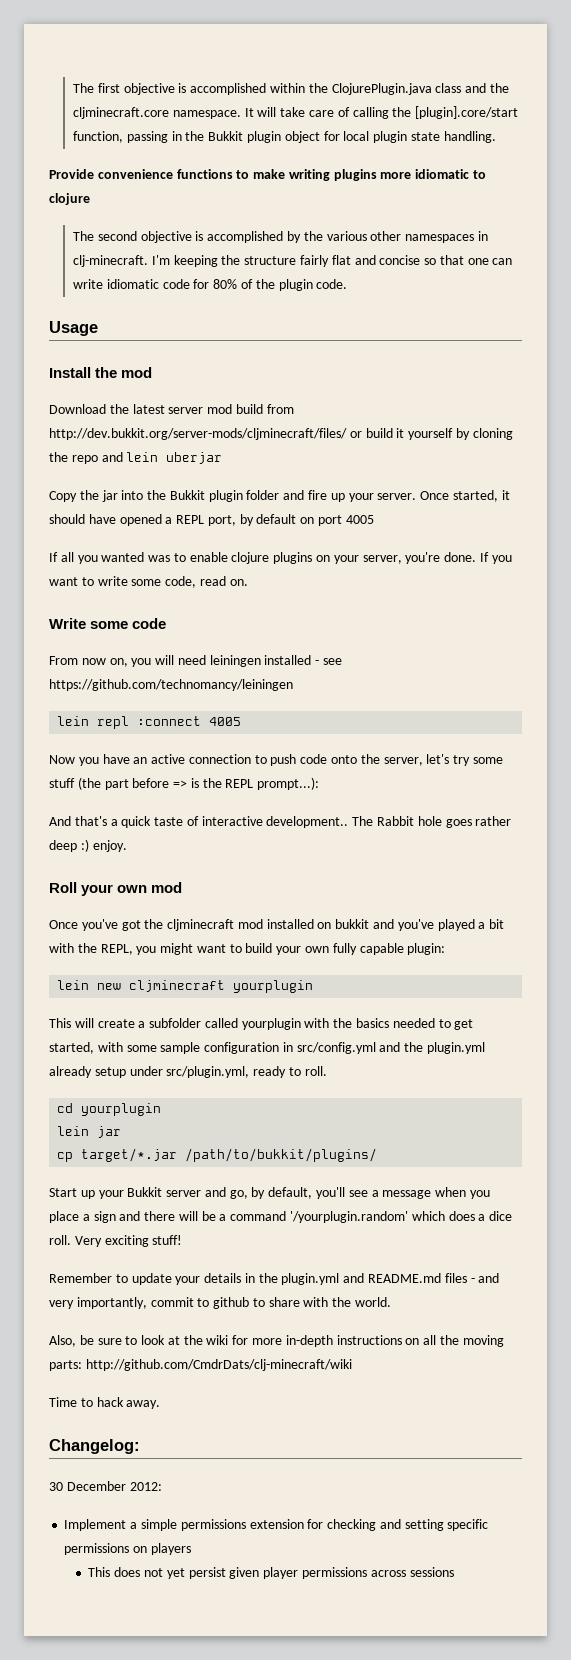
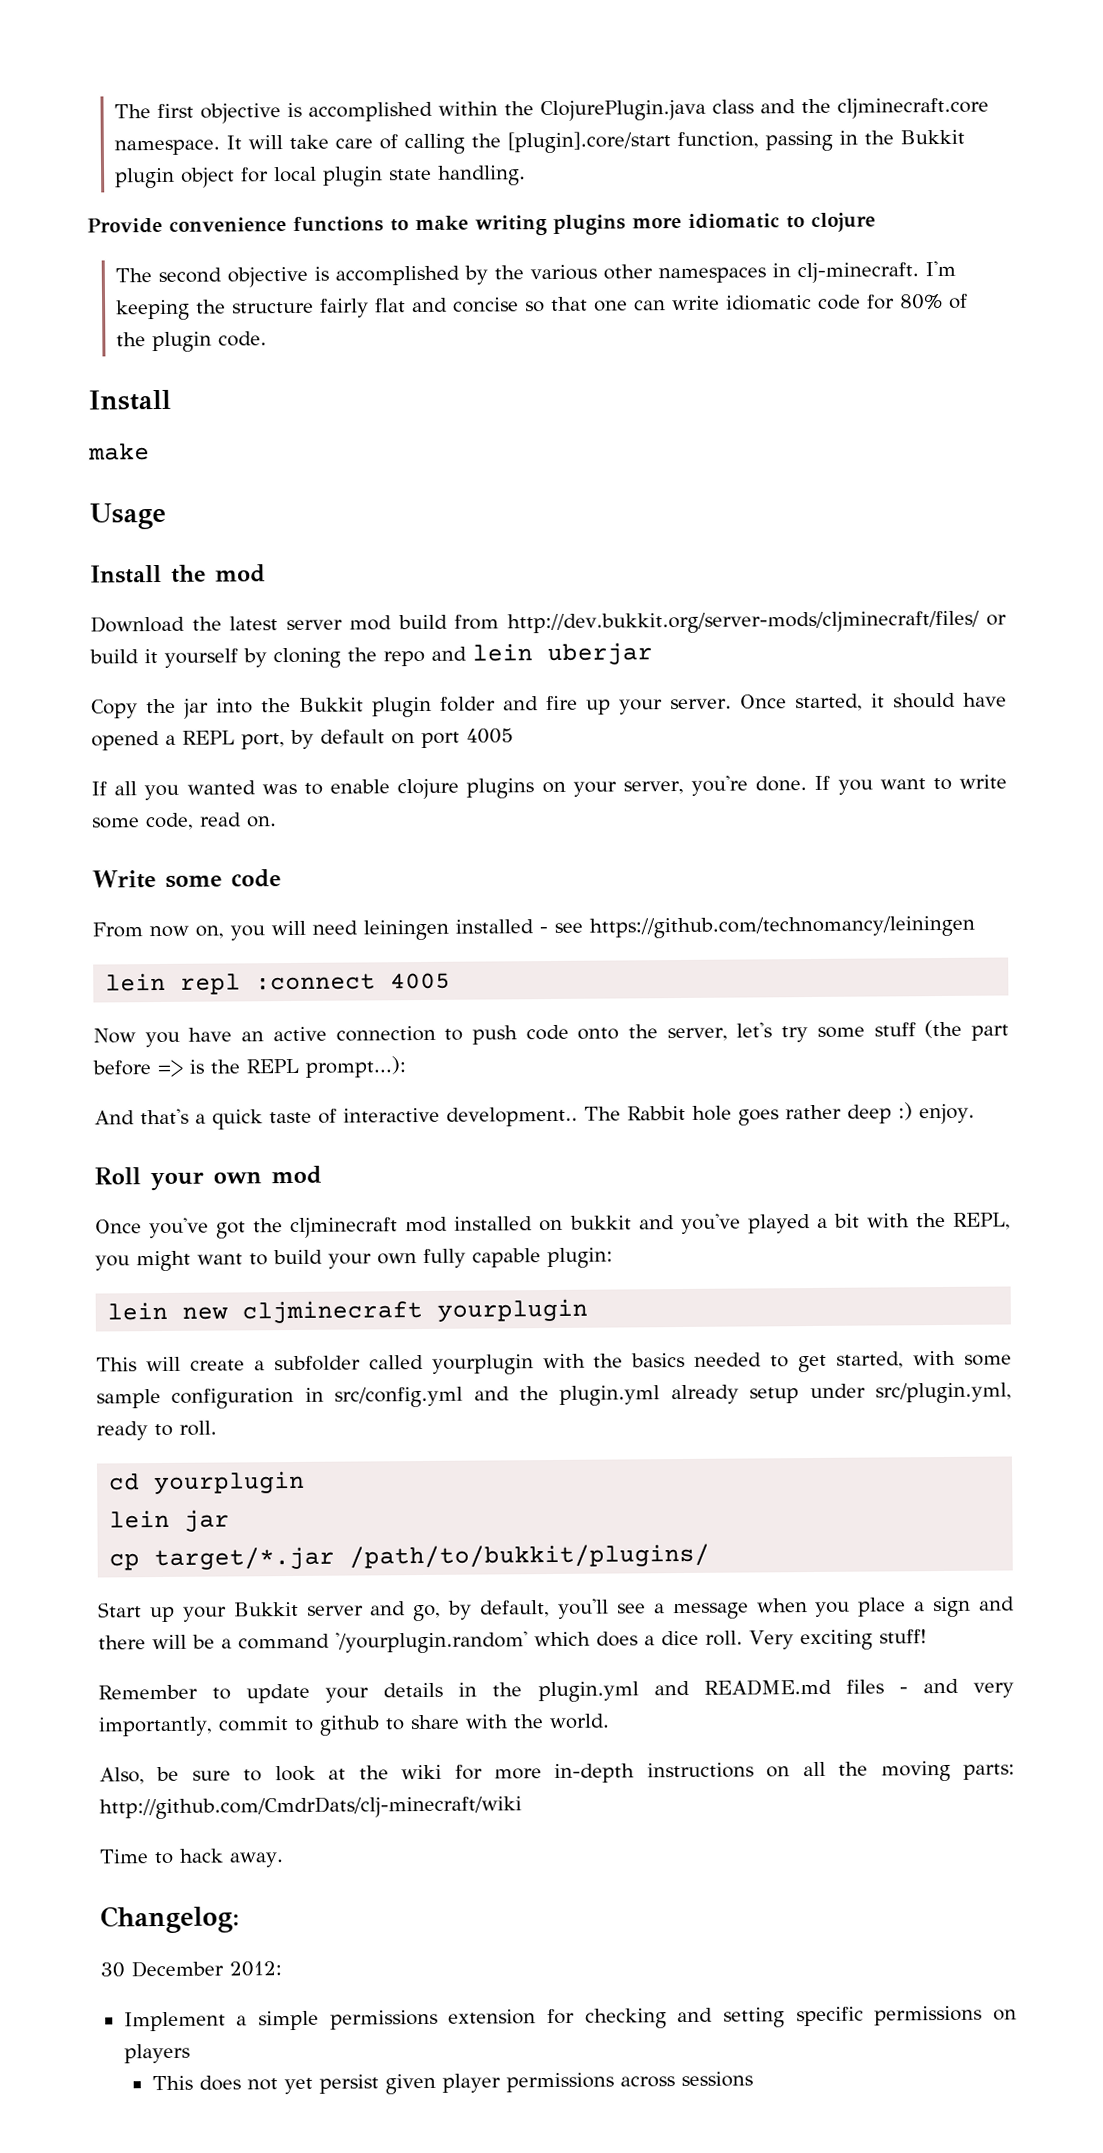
  I'm keeping the structure fairly flat and concise so that one can write idiomatic code for 80% of the plugin code.
+ Install
+ make

